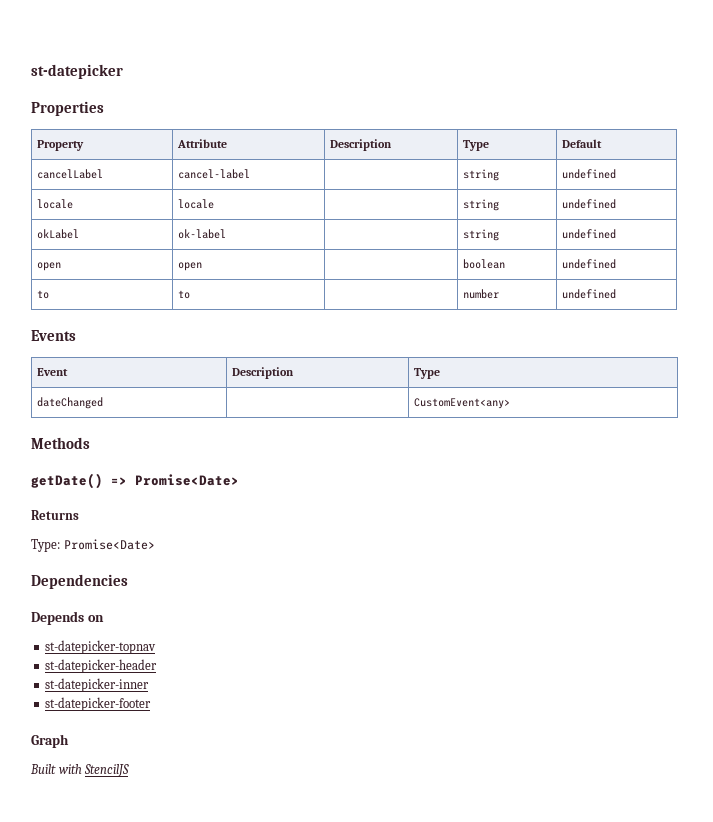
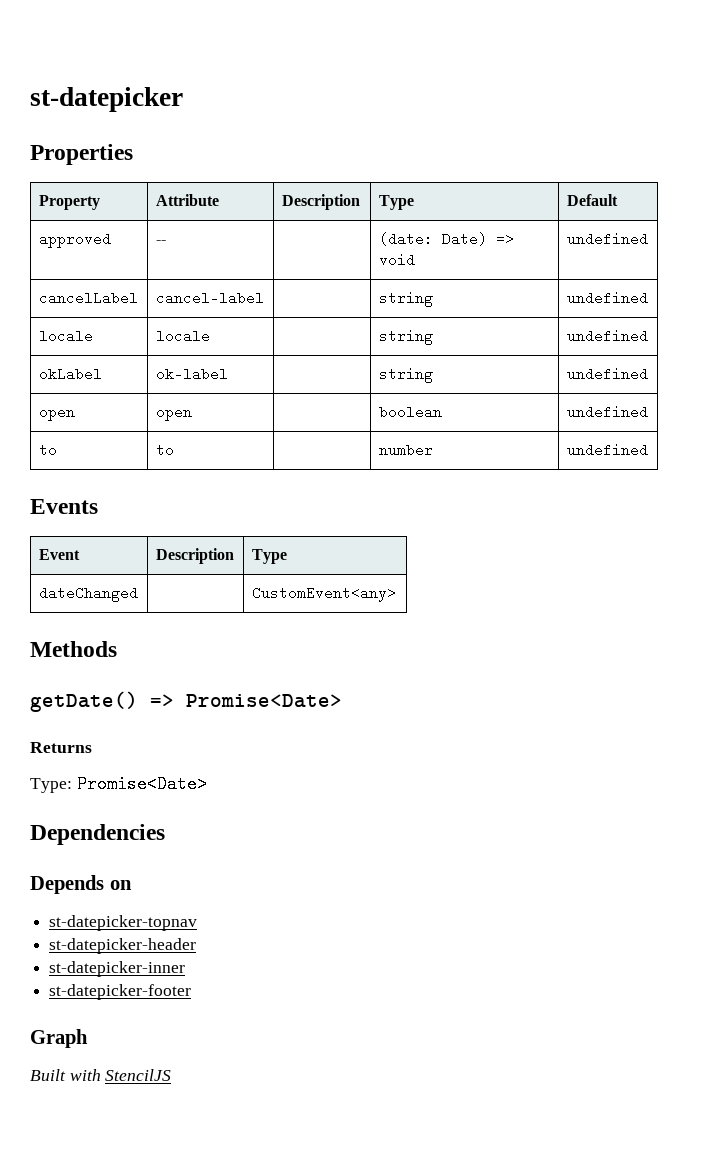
+ approved | -- | | (date: Date) => void | undefined

